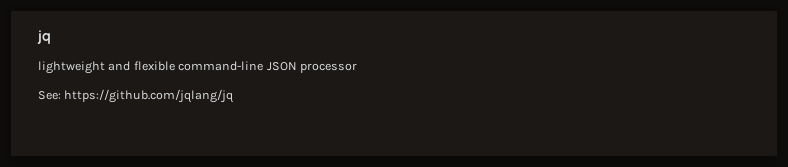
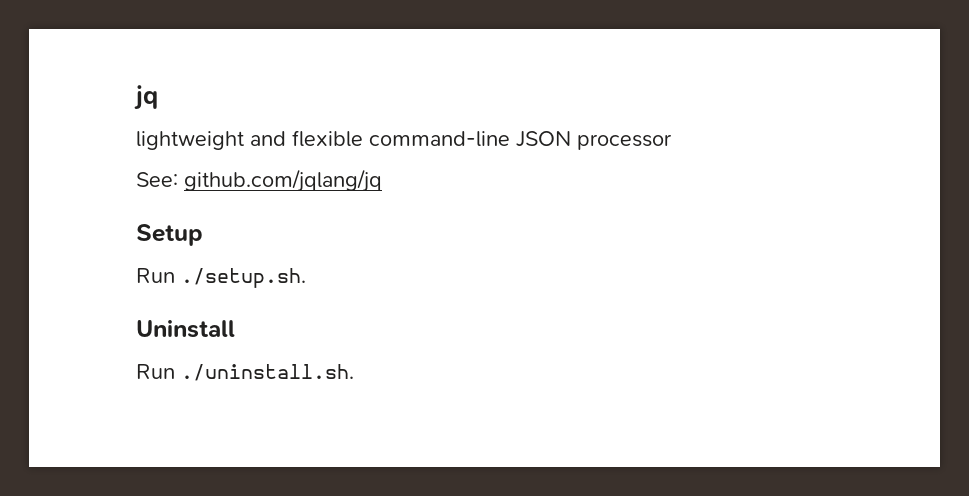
- See: https://github.com/jqlang/jq
+ See: github.com/jqlang/jq
+ Setup
+ Run ./setup.sh.
+ Uninstall
+ Run ./uninstall.sh.

